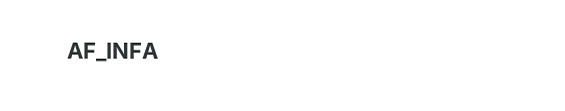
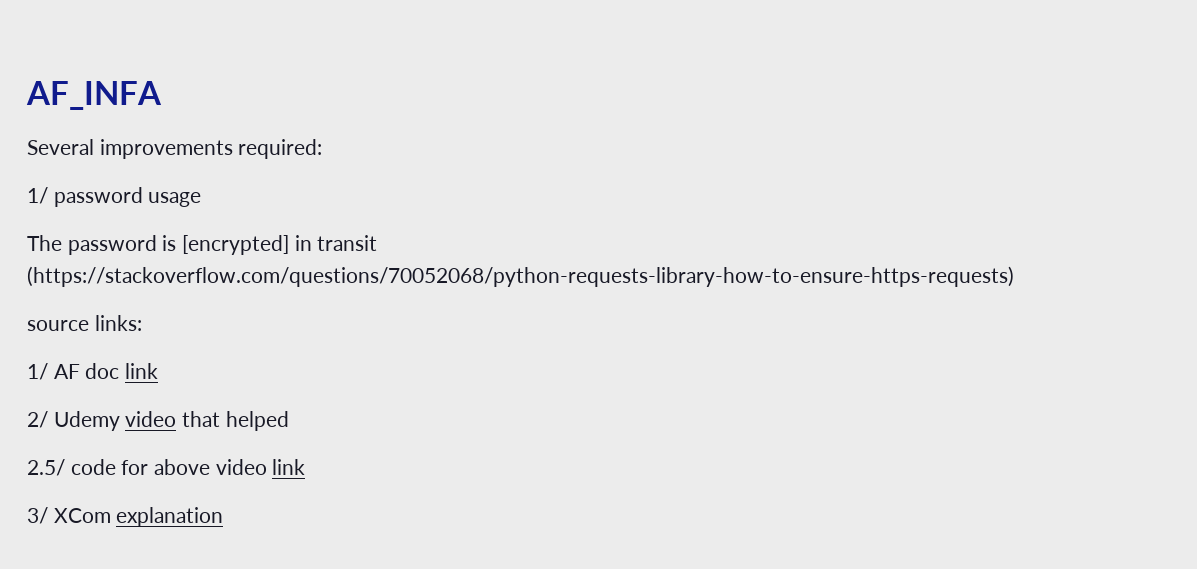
+ Several improvements required:
+ 1/ password usage
+ The password is [encrypted] in transit (https://stackoverflow.com/questions/70052068/python-requests-library-how-to-ensure-https-requests)
+ source links:
+ 1/ AF doc link
+ 2/ Udemy video that helped
+ 2.5/ code for above video link
+ 3/ XCom explanation

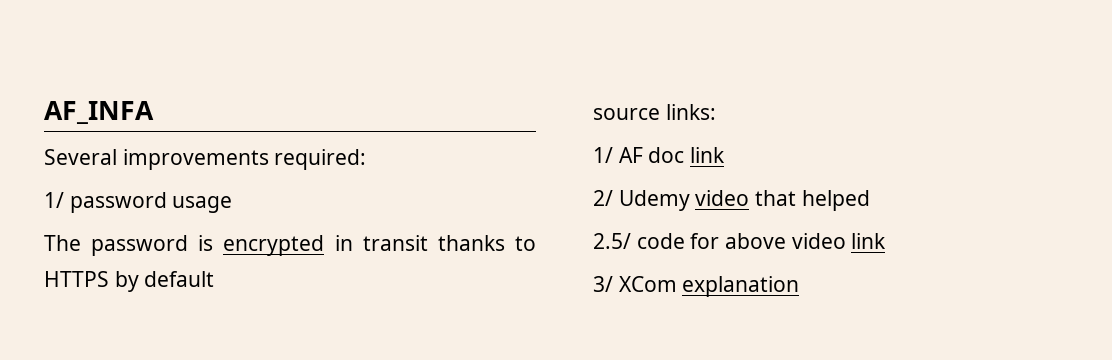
- The password is [encrypted] in transit (https://stackoverflow.com/questions/70052068/python-requests-library-how-to-ensure-https-requests)
+ The password is encrypted in transit thanks to HTTPS by default

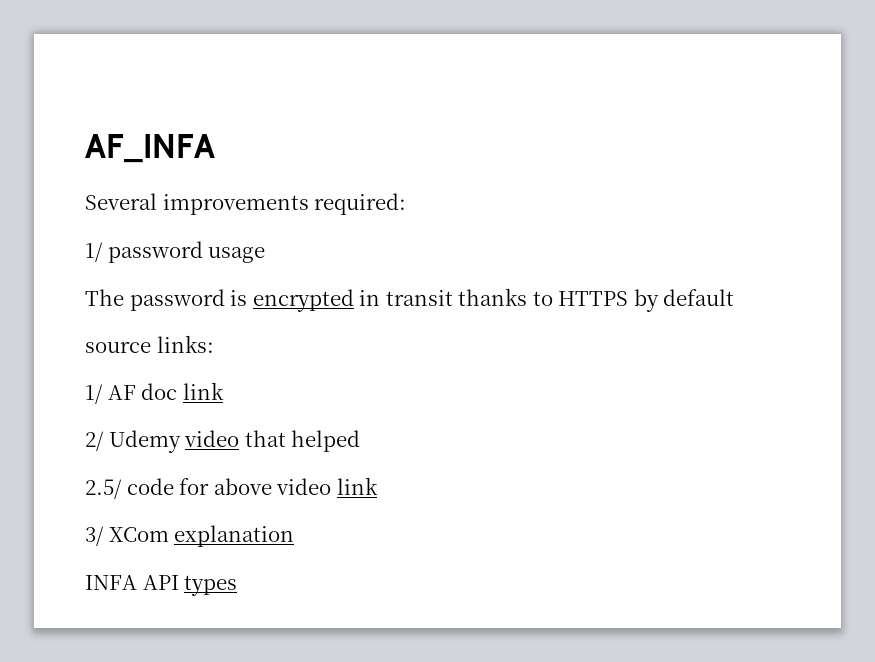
+ INFA API types

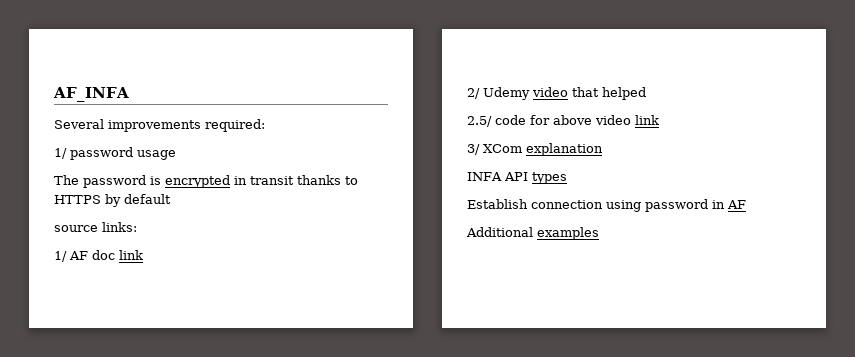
+ Establish connection using password in AF
+ Additional examples

